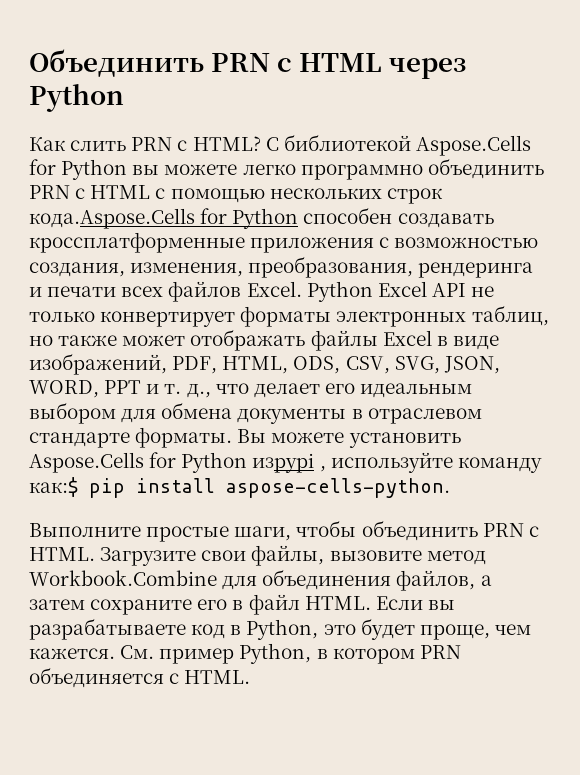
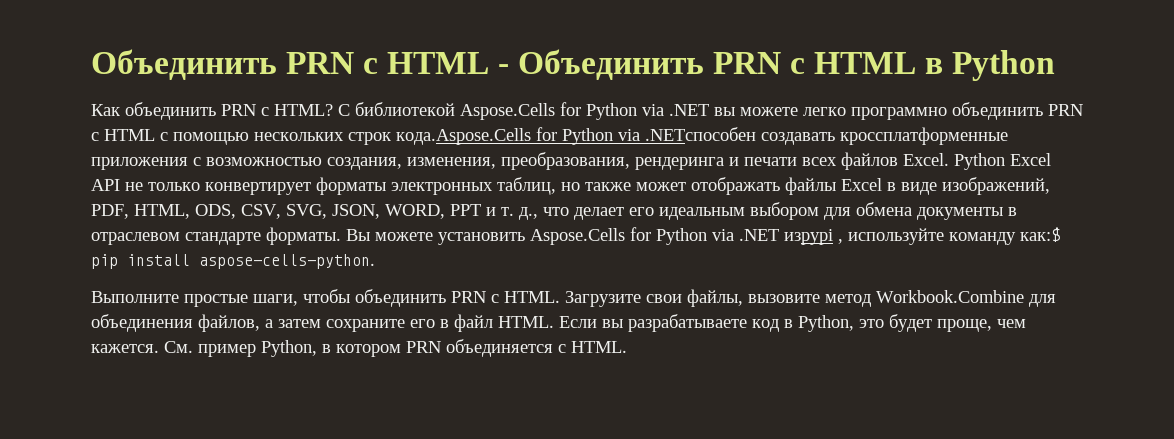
- Объединить PRN с HTML через Python
+ Объединить PRN с HTML - Объединить PRN с HTML в Python
- Как слить PRN с HTML?
+ Как объединить PRN с HTML?
- С библиотекой Aspose.Cells for Python вы можете легко программно объединить PRN с HTML с помощью нескольких строк кода.Aspose.Cells for Python способен создавать кроссплатформенные приложения с возможностью создания, изменения, преобразования, рендеринга и печати всех файлов Excel.
+ С библиотекой Aspose.Cells for Python via .NET вы можете легко программно объединить PRN с HTML с помощью нескольких строк кода.Aspose.Cells for Python via .NETспособен создавать кроссплатформенные приложения с возможностью создания, изменения, преобразования, рендеринга и печати всех файлов Excel.
- Вы можете установить Aspose.Cells for Python изpypi , используйте команду как:$ pip install aspose-cells-python.
+ Вы можете установить Aspose.Cells for Python via .NET изpypi , используйте команду как:$ pip install aspose-cells-python.

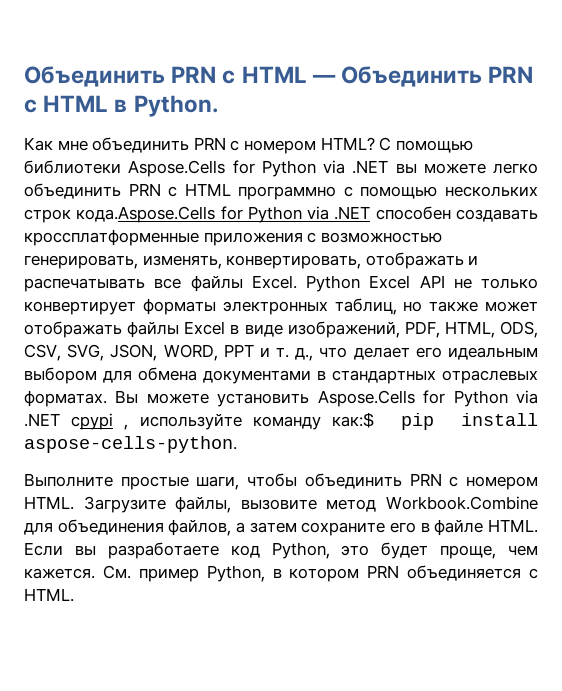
- Объединить PRN с HTML - Объединить PRN с HTML в Python
+ Объединить PRN с HTML — Объединить PRN с HTML в Python.
- Как объединить PRN с HTML?
+ Как мне объединить PRN с номером HTML?
- С библиотекой Aspose.Cells for Python via .NET вы можете легко программно объединить PRN с HTML с помощью нескольких строк кода.Aspose.Cells for Python via .NETспособен создавать кроссплатформенные приложения с возможностью создания, изменения, преобразования, рендеринга и печати всех файлов Excel.
+ С помощью библиотеки Aspose.Cells for Python via .NET вы можете легко объединить PRN с HTML программно с помощью нескольких строк кода.Aspose.Cells for Python via .NET способен создавать кроссплатформенные приложения с возможностью генерировать, изменять, конвертировать, отображать и распечатывать все файлы Excel.
- Python Excel API не только конвертирует форматы электронных таблиц, но также может отображать файлы Excel в виде изображений, PDF, HTML, ODS, CSV, SVG, JSON, WORD, PPT и т. д., что делает его идеальным выбором для обмена документы в отраслевом стандарте форматы.
+ Python Excel API не только конвертирует форматы электронных таблиц, но также может отображать файлы Excel в виде изображений, PDF, HTML, ODS, CSV, SVG, JSON, WORD, PPT и т. д., что делает его идеальным выбором для обмена документами в стандартных отраслевых форматах.
- Вы можете установить Aspose.Cells for Python via .NET изpypi , используйте команду как:$ pip install aspose-cells-python.
+ Вы можете установить Aspose.Cells for Python via .NET сpypi , используйте команду как:$ pip install aspose-cells-python.
- Выполните простые шаги, чтобы объединить PRN с HTML.
+ Выполните простые шаги, чтобы объединить PRN с номером HTML.
- Загрузите свои файлы, вызовите метод Workbook.Combine для объединения файлов, а затем сохраните его в файл HTML.
+ Загрузите файлы, вызовите метод Workbook.Combine для объединения файлов, а затем сохраните его в файле HTML.
- Если вы разрабатываете код в Python, это будет проще, чем кажется.
+ Если вы разработаете код Python, это будет проще, чем кажется.

